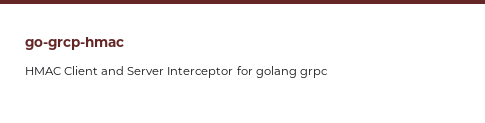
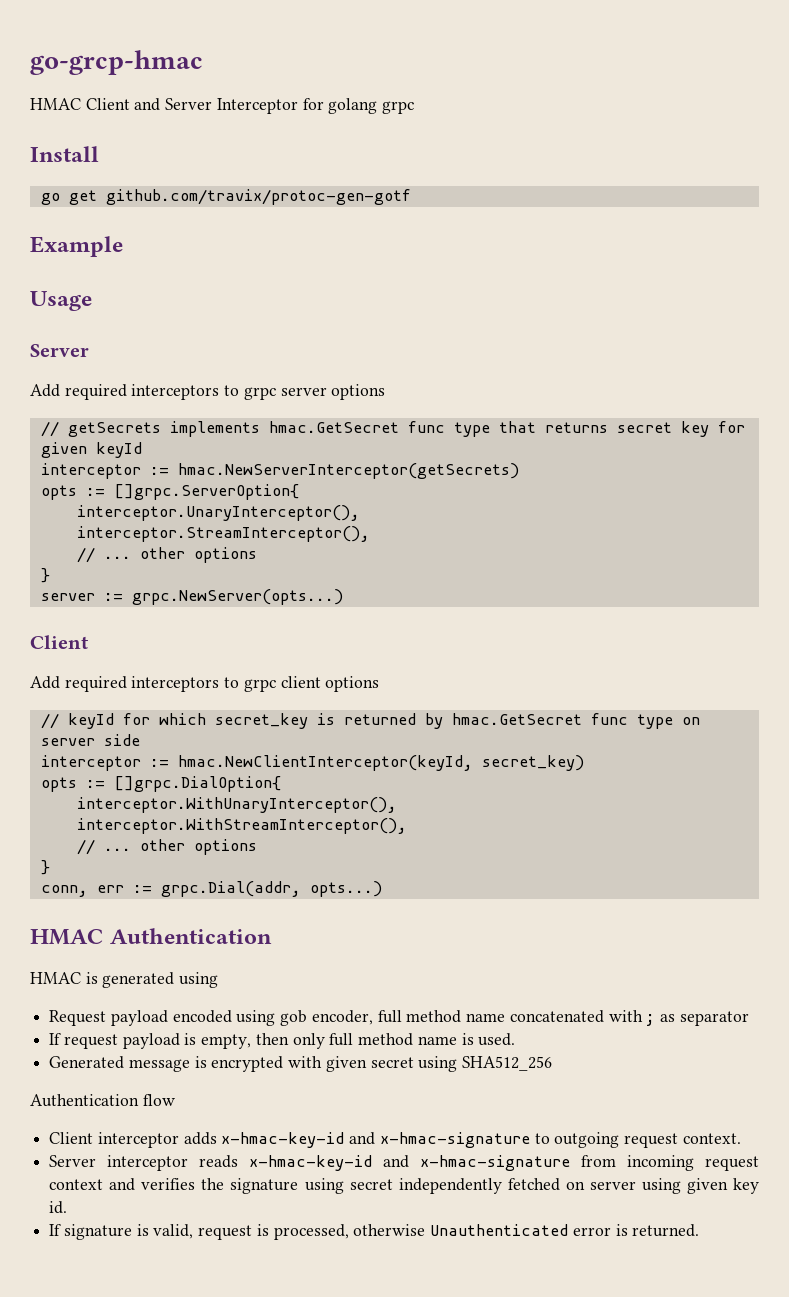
+ Install
+ go get github.com/travix/protoc-gen-gotf
+ Example
+ Usage
+ Server
+ Add required interceptors to grpc server options
+ // getSecrets implements hmac.GetSecret func type that returns secret key for given keyId
+ interceptor := hmac.NewServerInterceptor(getSecrets)
+ opts := []grpc.ServerOption{
+ interceptor.UnaryInterceptor(),
+ interceptor.StreamInterceptor(),
+ // ... other options
+ }
+ server := grpc.NewServer(opts...)
+ Client
+ Add required interceptors to grpc client options
+ // keyId for which secret_key is returned by hmac.GetSecret func type on server side
+ interceptor := hmac.NewClientInterceptor(keyId, secret_key)
+ opts := []grpc.DialOption{
+ interceptor.WithUnaryInterceptor(),
+ interceptor.WithStreamInterceptor(),
+ // ... other options
+ }
+ conn, err := grpc.Dial(addr, opts...)
+ HMAC Authentication
+ HMAC is generated using
+ Request payload encoded using gob encoder, full method name concatenated with ; as separator
+ If request payload is empty, then only full method name is used.
+ Generated message is encrypted with given secret using SHA512_256
+ Authentication flow
+ Client interceptor adds x-hmac-key-id and x-hmac-signature to outgoing request context.
+ Server interceptor reads x-hmac-key-id and x-hmac-signature from incoming request context and verifies the signature using secret independently fetched on server using given key id.
+ If signature is valid, request is processed, otherwise Unauthenticated error is returned.

